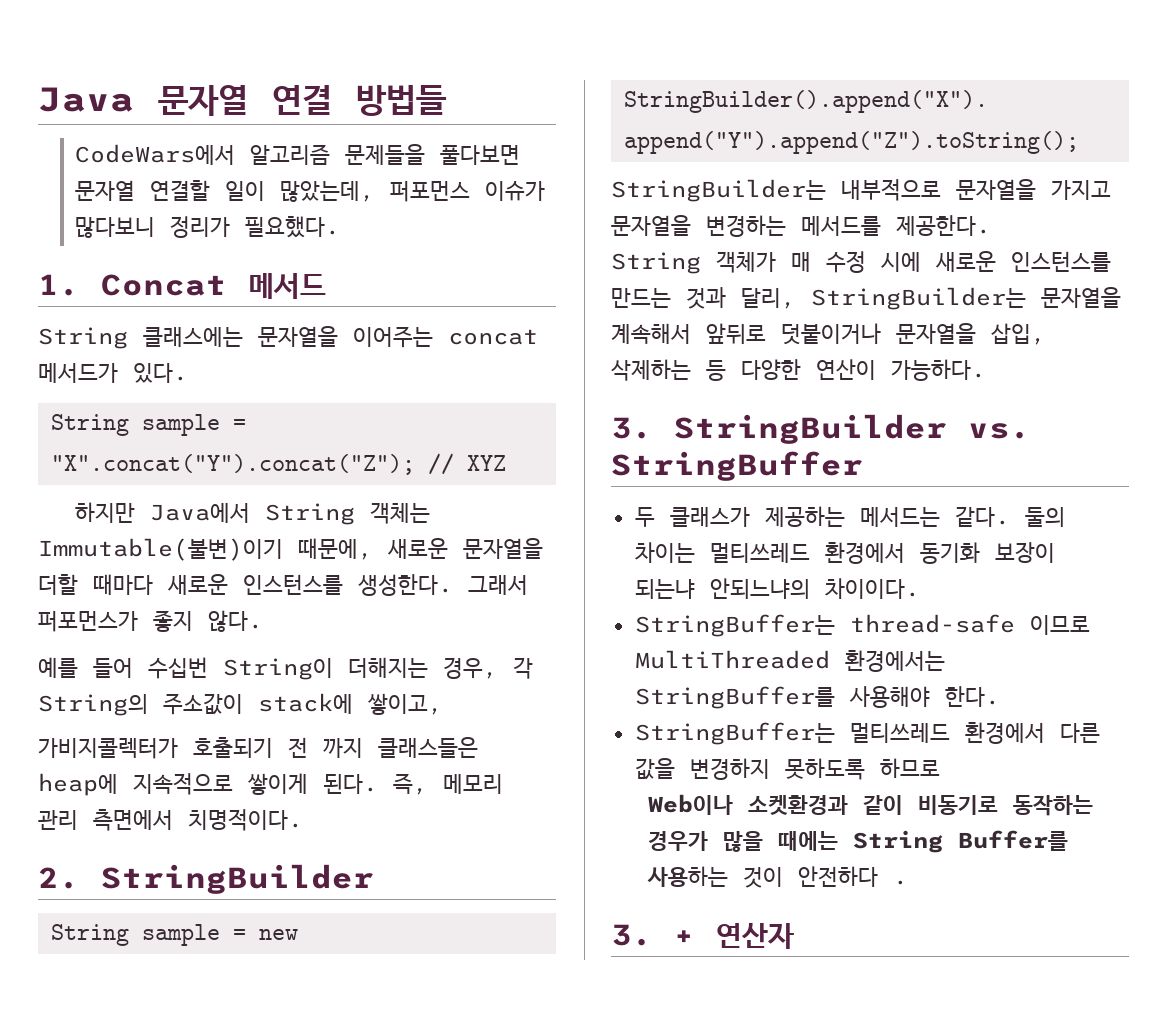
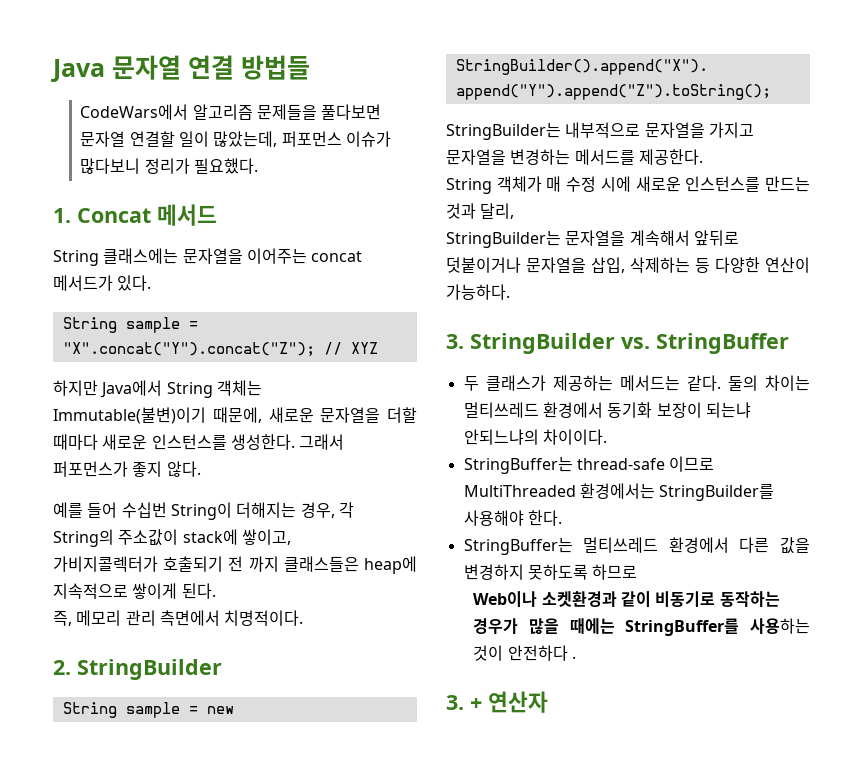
- 가비지콜렉터가 호출되기 전 까지 클래스들은 heap에 지속적으로 쌓이게 된다. 즉, 메모리 관리 측면에서 치명적이다.
+ 가비지콜렉터가 호출되기 전 까지 클래스들은 heap에 지속적으로 쌓이게 된다.
+ 즉, 메모리 관리 측면에서 치명적이다.
- String 객체가 매 수정 시에 새로운 인스턴스를 만드는 것과 달리, StringBuilder는 문자열을 계속해서 앞뒤로 덧붙이거나 문자열을 삽입, 삭제하는 등 다양한 연산이 가능하다.
+ String 객체가 매 수정 시에 새로운 인스턴스를 만드는 것과 달리,
+ StringBuilder는 문자열을 계속해서 앞뒤로 덧붙이거나 문자열을 삽입, 삭제하는 등 다양한 연산이 가능하다.
- StringBuffer는 thread-safe 이므로 MultiThreaded 환경에서는 StringBuffer를 사용해야 한다.
+ StringBuffer는 thread-safe 이므로 MultiThreaded 환경에서는 StringBuilder를 사용해야 한다.
- Web이나 소켓환경과 같이 비동기로 동작하는 경우가 많을 때에는 String Buffer를 사용하는 것이 안전하다 .
+ Web이나 소켓환경과 같이 비동기로 동작하는 경우가 많을 때에는 StringBuffer를 사용하는 것이 안전하다 .

